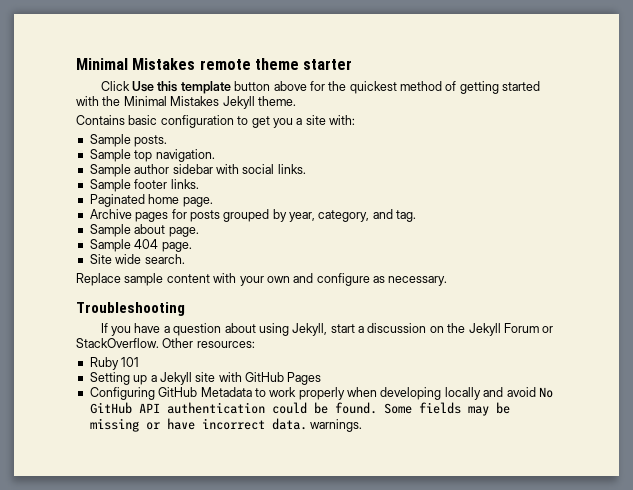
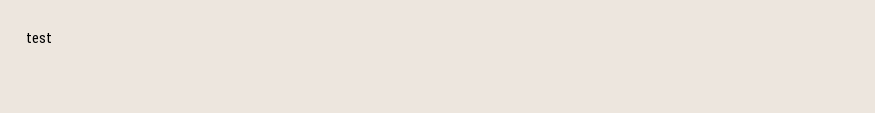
- Minimal Mistakes remote theme starter
- Click Use this template button above for the quickest method of getting started with the Minimal Mistakes Jekyll theme.
- Contains basic configuration to get you a site with:
- Sample posts.
- Sample top navigation.
- Sample author sidebar with social links.
- Sample footer links.
- Paginated home page.
- Archive pages for posts grouped by year, category, and tag.
- Sample about page.
- Sample 404 page.
- Site wide search.
- Replace sample content with your own and configure as necessary.
- Troubleshooting
- If you have a question about using Jekyll, start a discussion on the Jekyll Forum or StackOverflow. Other resources:
- Ruby 101
- Setting up a Jekyll site with GitHub Pages
- Configuring GitHub Metadata to work properly when developing locally and avoid No GitHub API authentication could be found. Some fields may be missing or have incorrect data. warnings.
+ test

